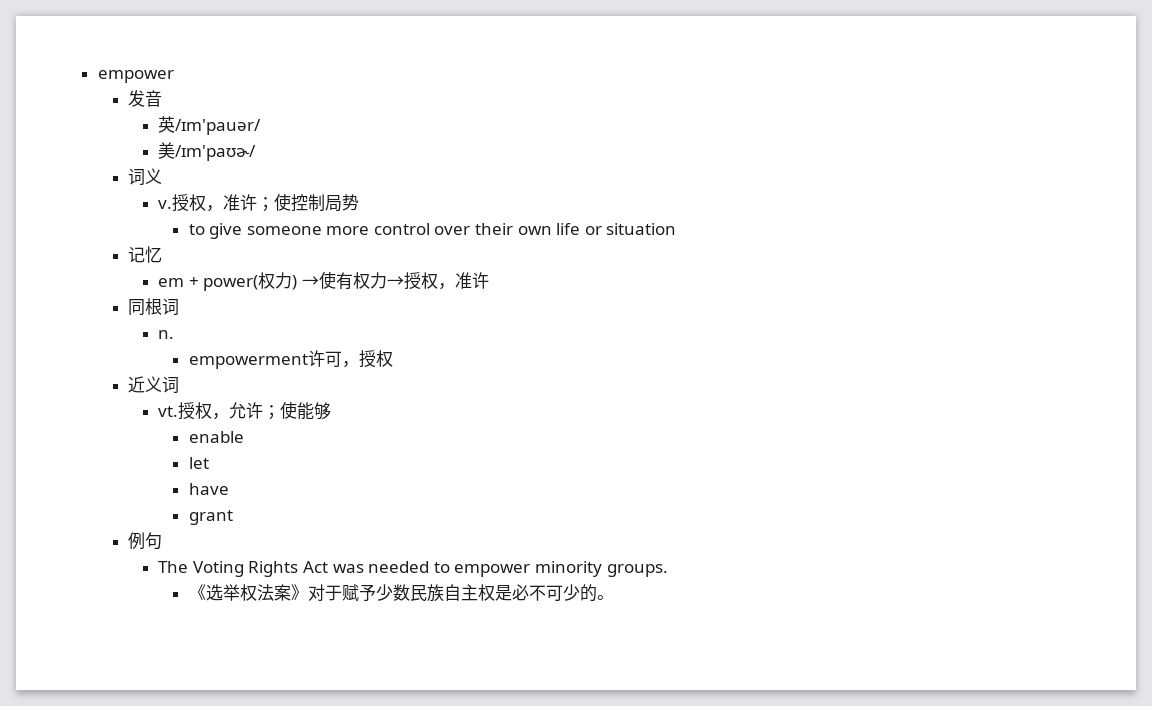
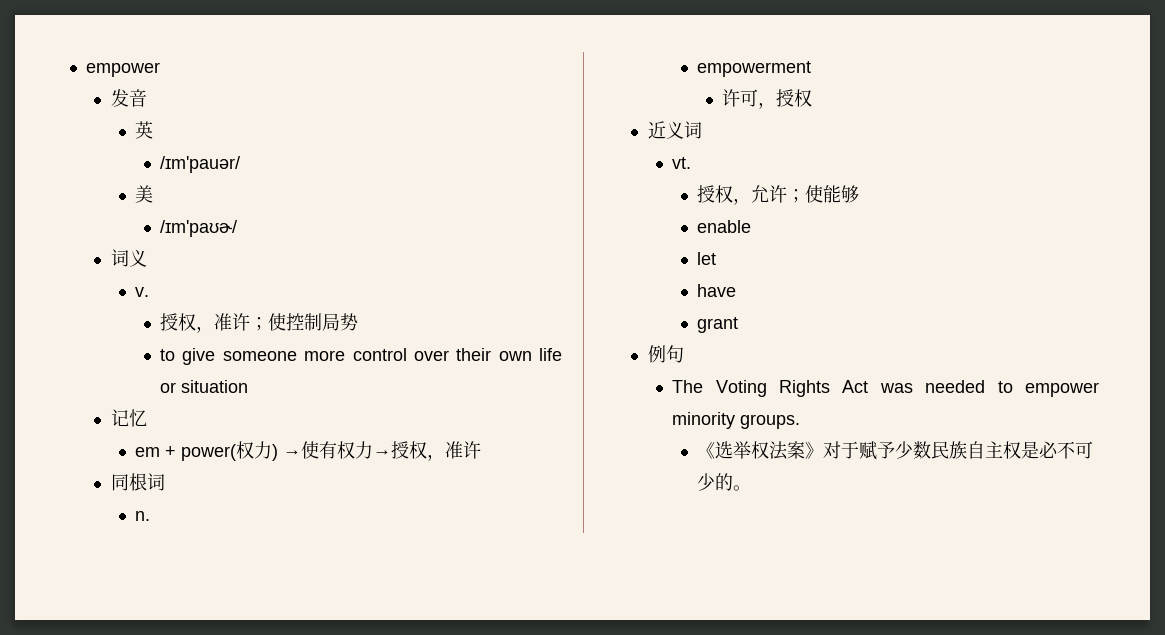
- 英/ɪm'pauər/
+ 英
+ /ɪm'pauər/
- 美/ɪm'paʊɚ/
+ 美
+ /ɪm'paʊɚ/
- v.授权，准许；使控制局势
+ v.
+ 授权，准许；使控制局势
- empowerment许可，授权
+ empowerment
+ 许可，授权
- vt.授权，允许；使能够
+ vt.
+ 授权，允许；使能够

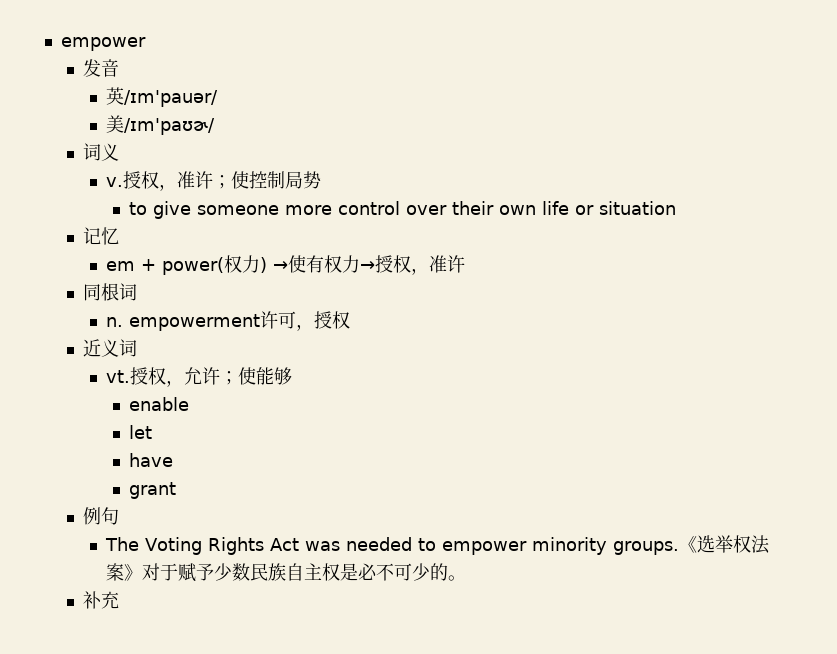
- 英
- /ɪm'pauər/
+ 英/ɪm'pauər/
- 美
- /ɪm'paʊɚ/
+ 美/ɪm'paʊɚ/
- v.
- 授权，准许；使控制局势
+ v.授权，准许；使控制局势
- n.
- empowerment
- 许可，授权
+ n. empowerment许可，授权
- vt.
- 授权，允许；使能够
+ vt.授权，允许；使能够
- The Voting Rights Act was needed to empower minority groups.
- 《选举权法案》对于赋予少数民族自主权是必不可少的。
+ The Voting Rights Act was needed to empower minority groups.《选举权法案》对于赋予少数民族自主权是必不可少的。
+ 补充

